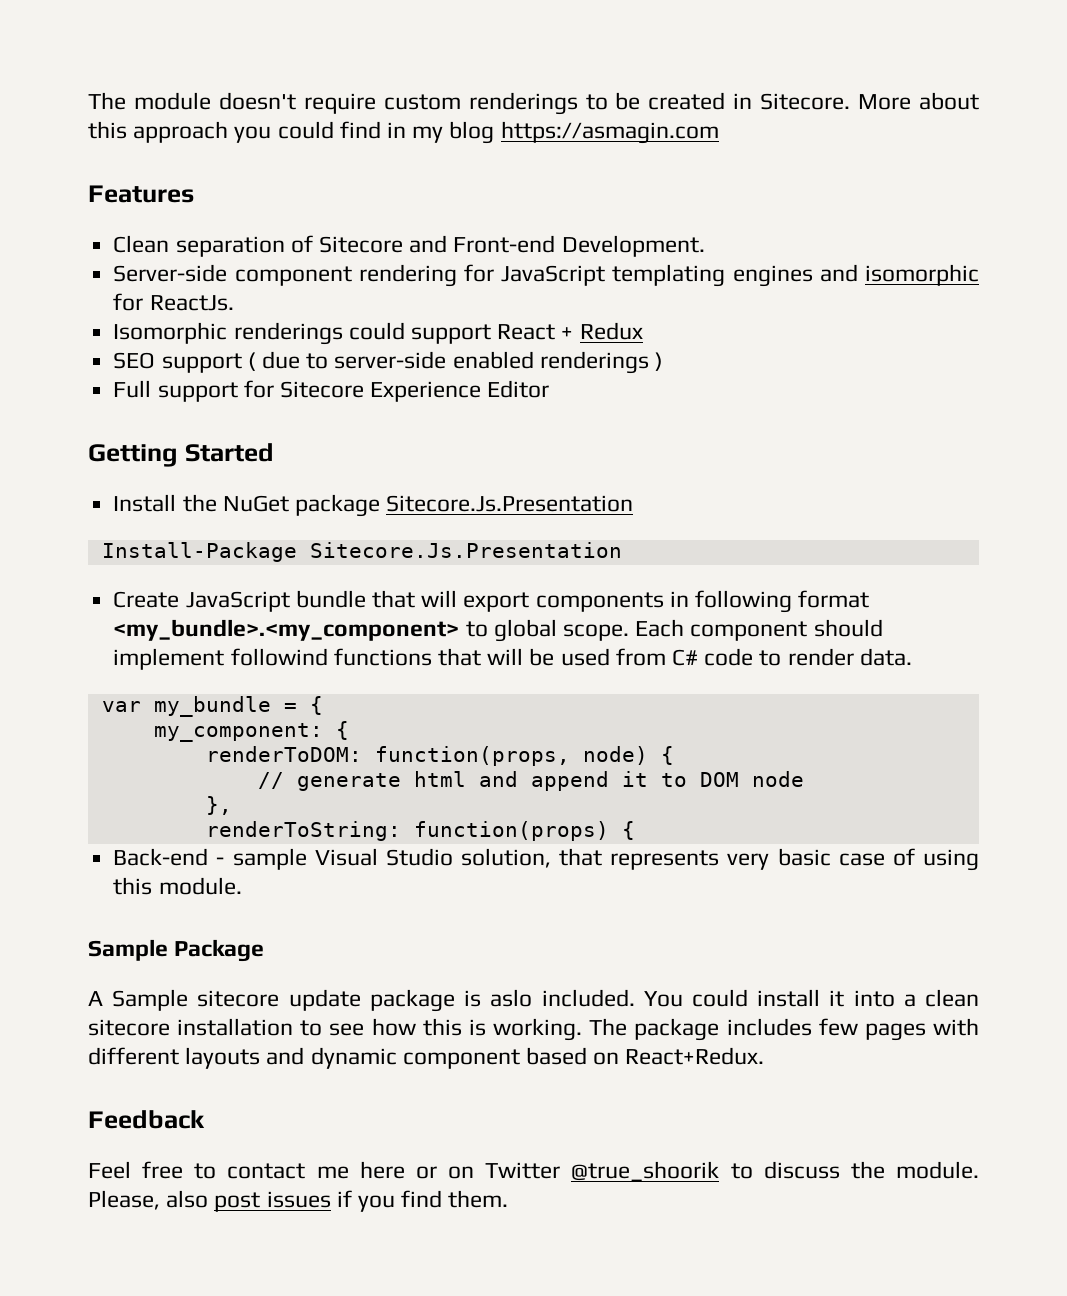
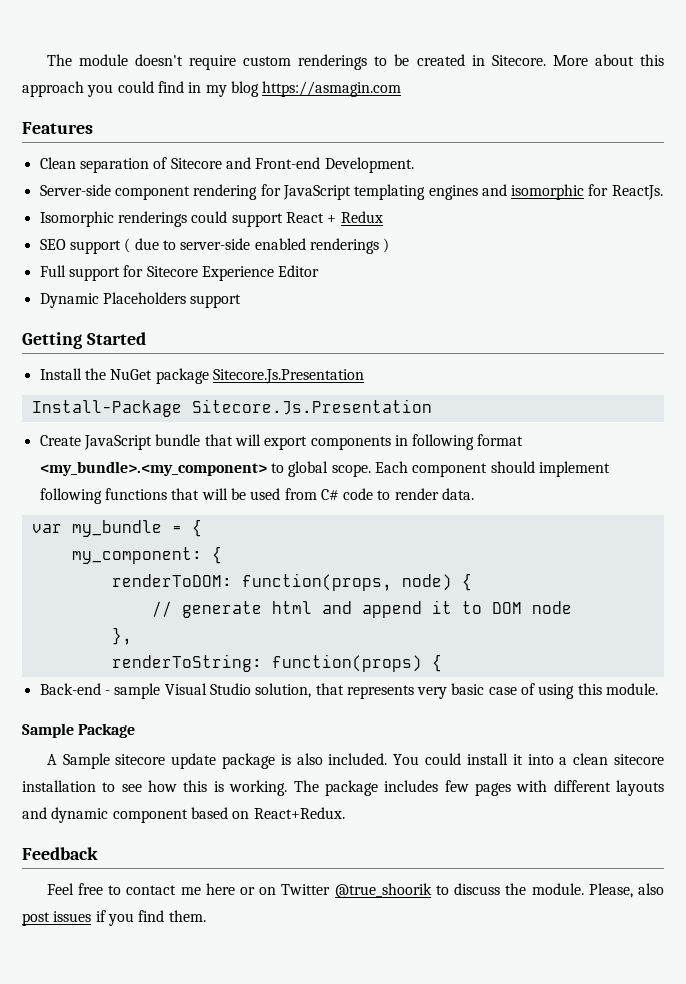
+ Dynamic Placeholders support
- Each component should implement followind functions that will be used from C# code to render data.
+ Each component should implement following functions that will be used from C# code to render data.
- A Sample sitecore update package is aslo included.
+ A Sample sitecore update package is also included.

